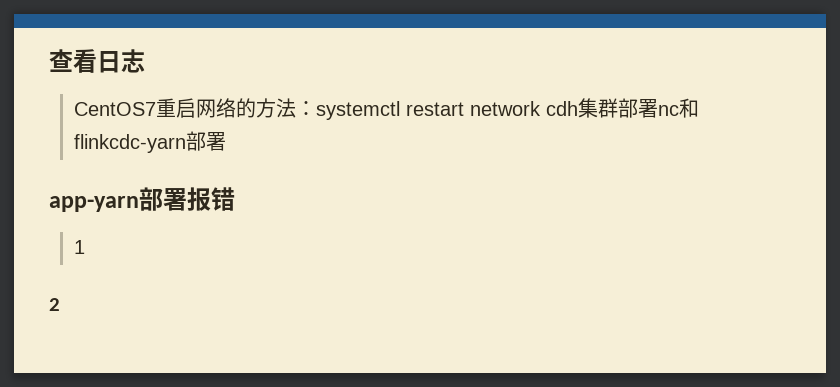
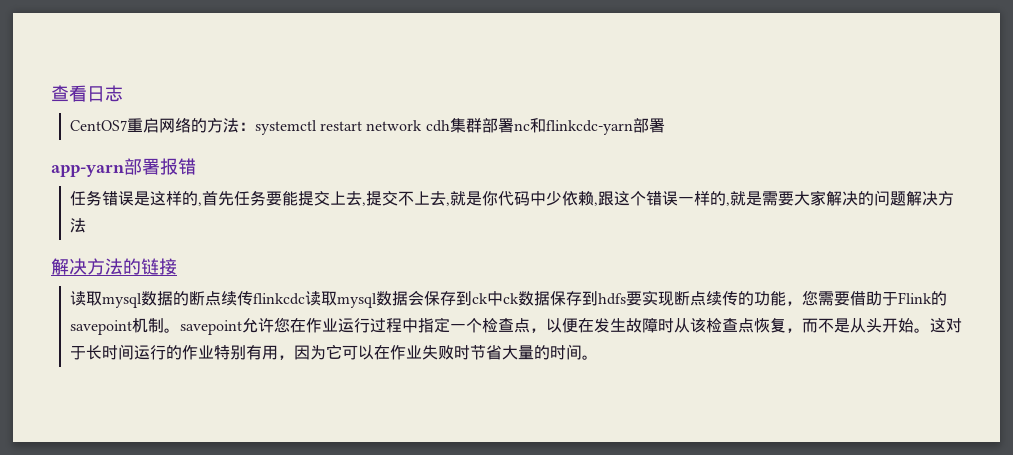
- 1
- 2
+ 任务错误是这样的,首先任务要能提交上去,提交不上去,就是你代码中少依赖,跟这个错误一样的,就是需要大家解决的问题解决方法
+ 解决方法的链接
+ 读取mysql数据的断点续传flinkcdc读取mysql数据会保存到ck中ck数据保存到hdfs要实现断点续传的功能，您需要借助于Flink的savepoint机制。savepoint允许您在作业运行过程中指定一个检查点，以便在发生故障时从该检查点恢复，而不是从头开始。这对于长时间运行的作业特别有用，因为它可以在作业失败时节省大量的时间。

